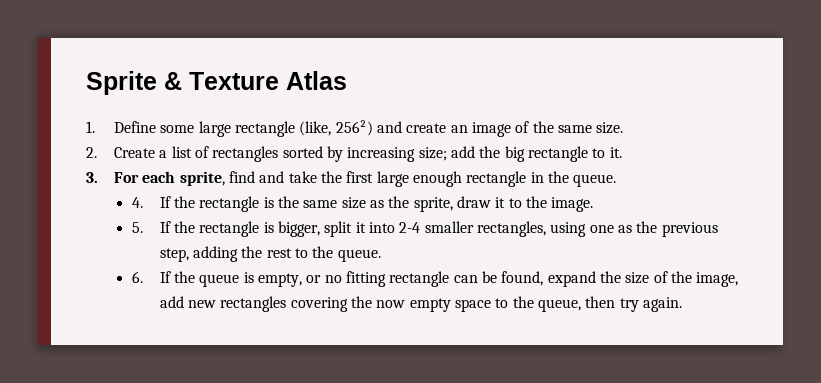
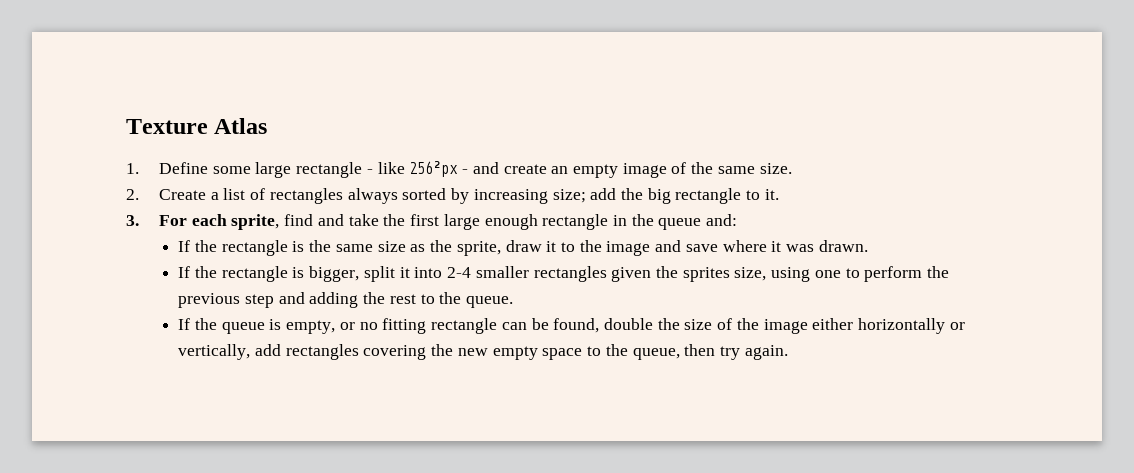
- Sprite & Texture Atlas
+ Texture Atlas
- 1. Define some large rectangle (like, 256²) and create an image of the same size.
+ 1. Define some large rectangle - like 256²px - and create an empty image of the same size.
- 2. Create a list of rectangles sorted by increasing size; add the big rectangle to it.
+ 2. Create a list of rectangles always sorted by increasing size; add the big rectangle to it.
- 3. For each sprite, find and take the first large enough rectangle in the queue.
- 4. If the rectangle is the same size as the sprite, draw it to the image.
- 5. If the rectangle is bigger, split it into 2-4 smaller rectangles, using one as the previous step, adding the rest to the queue.
+ 3. For each sprite, find and take the first large enough rectangle in the queue and:
+ If the rectangle is the same size as the sprite, draw it to the image and save where it was drawn.
+ If the rectangle is bigger, split it into 2-4 smaller rectangles given the sprites size, using one to perform the previous step and adding the rest to the queue.
- 6. If the queue is empty, or no fitting rectangle can be found, expand the size of the image, add new rectangles covering the now empty space to the queue, then try again.
+ If the queue is empty, or no fitting rectangle can be found, double the size of the image either horizontally or vertically, add rectangles covering the new empty space to the queue, then try again.

